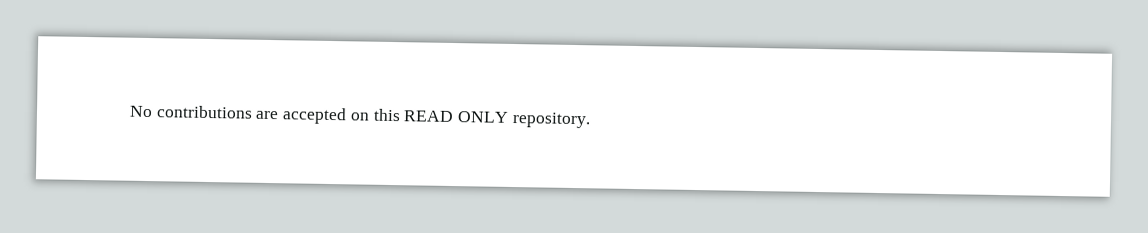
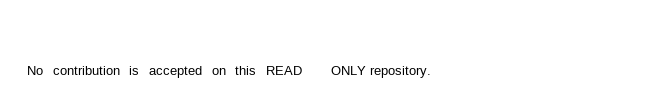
- No contributions are accepted on this READ ONLY repository.
+ No contribution is accepted on this READ ONLY repository.

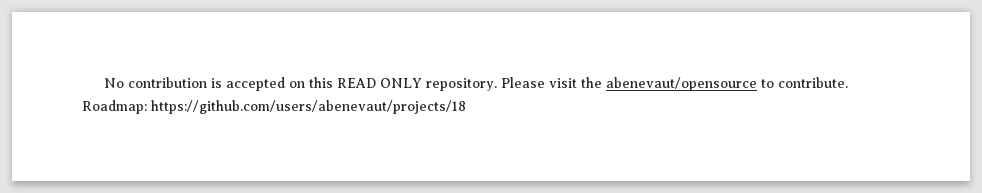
+ Please visit the abenevaut/opensource to contribute.
+ Roadmap: https://github.com/users/abenevaut/projects/18

